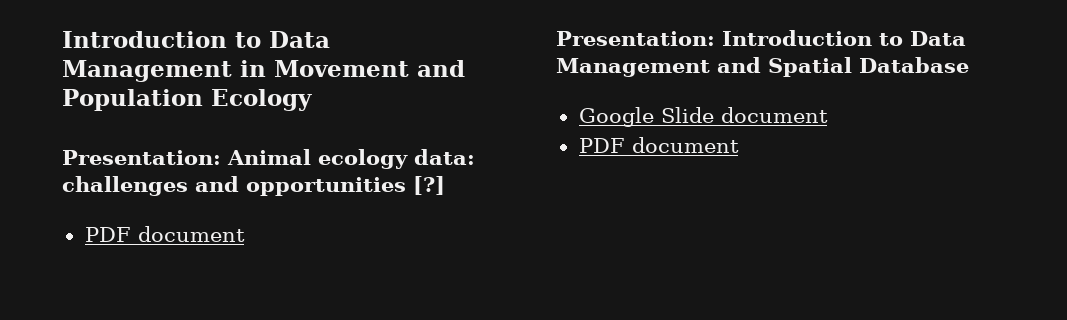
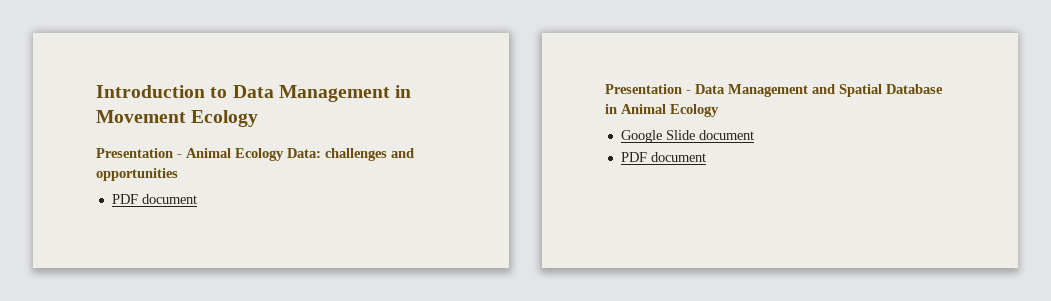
- Introduction to Data Management in Movement and Population Ecology
- Presentation: Animal ecology data: challenges and opportunities [?]
+ Introduction to Data Management in Movement Ecology
+ Presentation - Animal Ecology Data: challenges and opportunities
- Presentation: Introduction to Data Management and Spatial Database
+ Presentation - Data Management and Spatial Database in Animal Ecology

